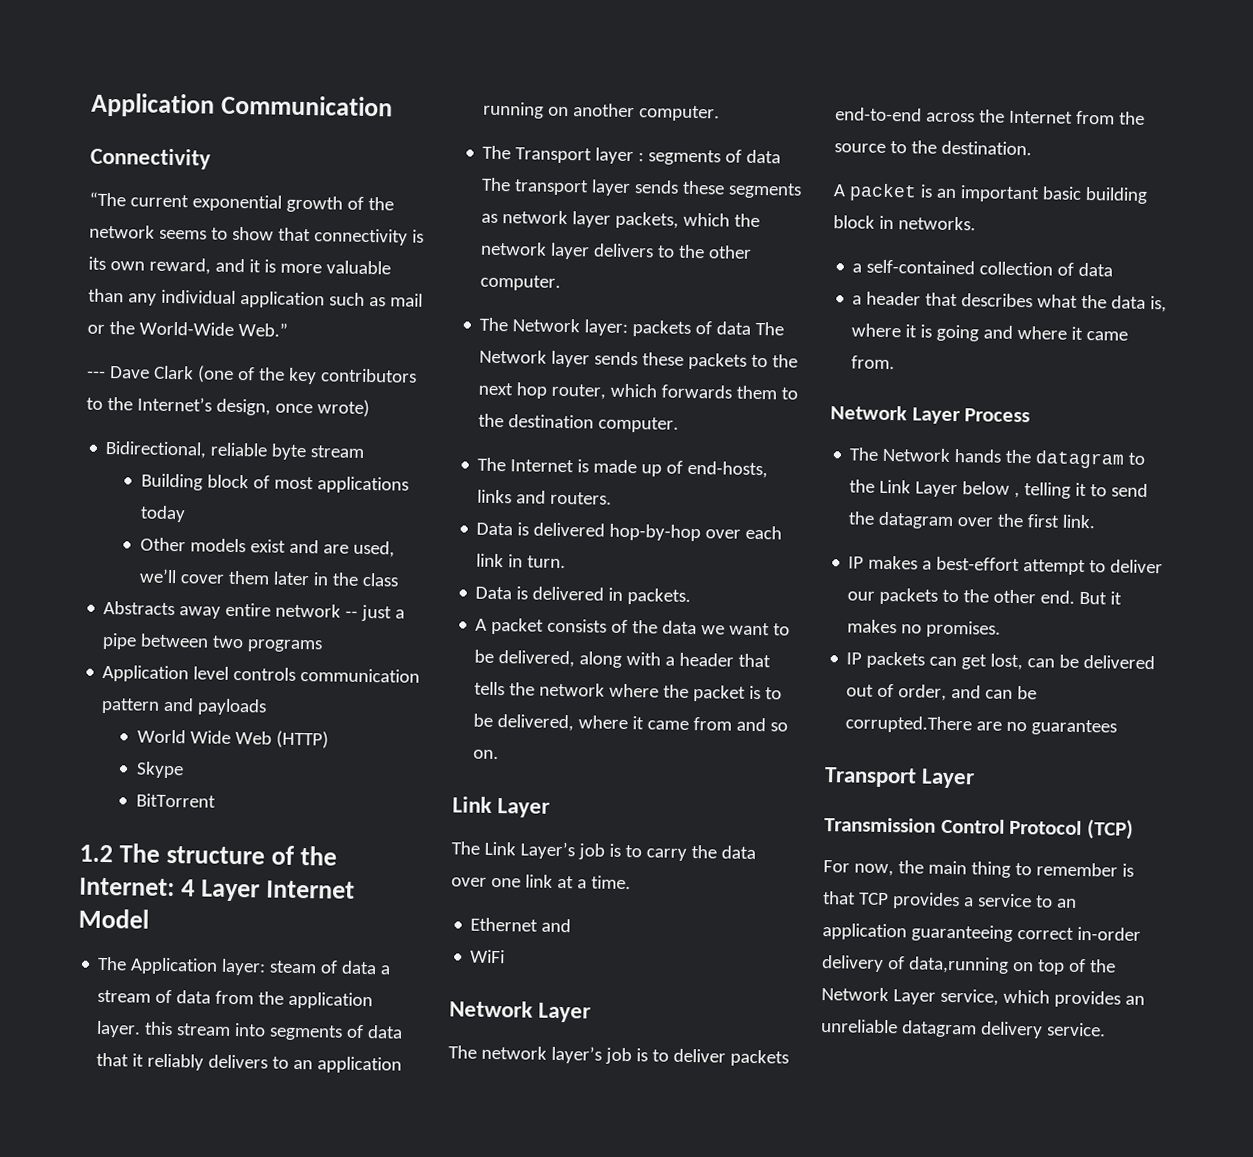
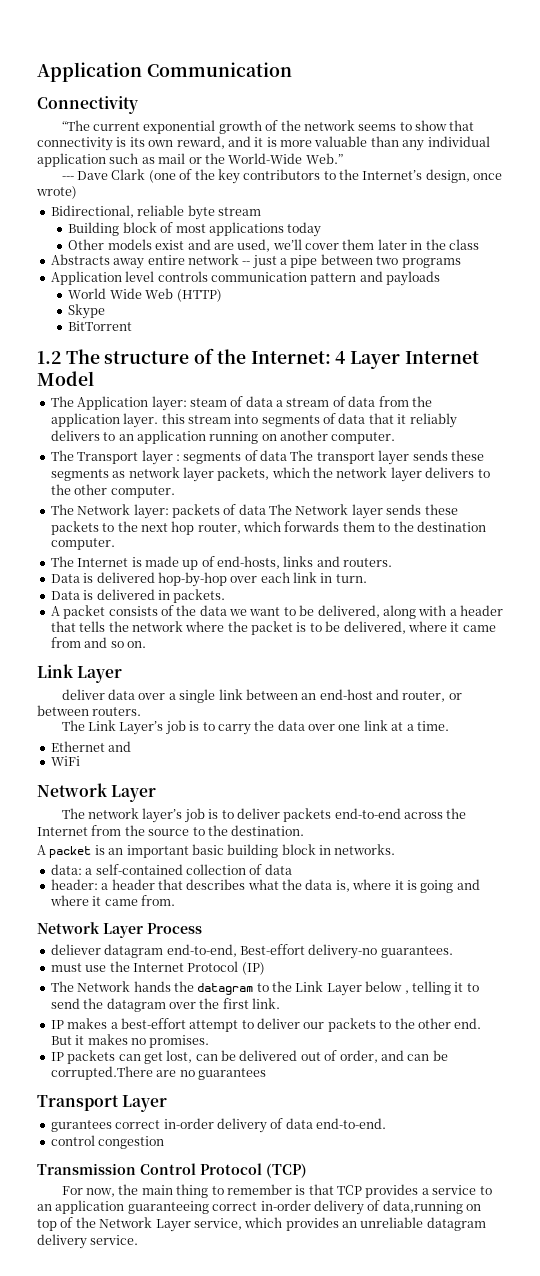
+ deliver data over a single link between an end-host and router, or between routers.
- a self-contained collection of data
+ data: a self-contained collection of data
- a header that describes what the data is, where it is going and where it came from.
+ header: a header that describes what the data is, where it is going and where it came from.
+ deliever datagram end-to-end, Best-effort delivery-no guarantees.
+ must use the Internet Protocol (IP)
+ gurantees correct in-order delivery of data end-to-end.
+ control congestion

